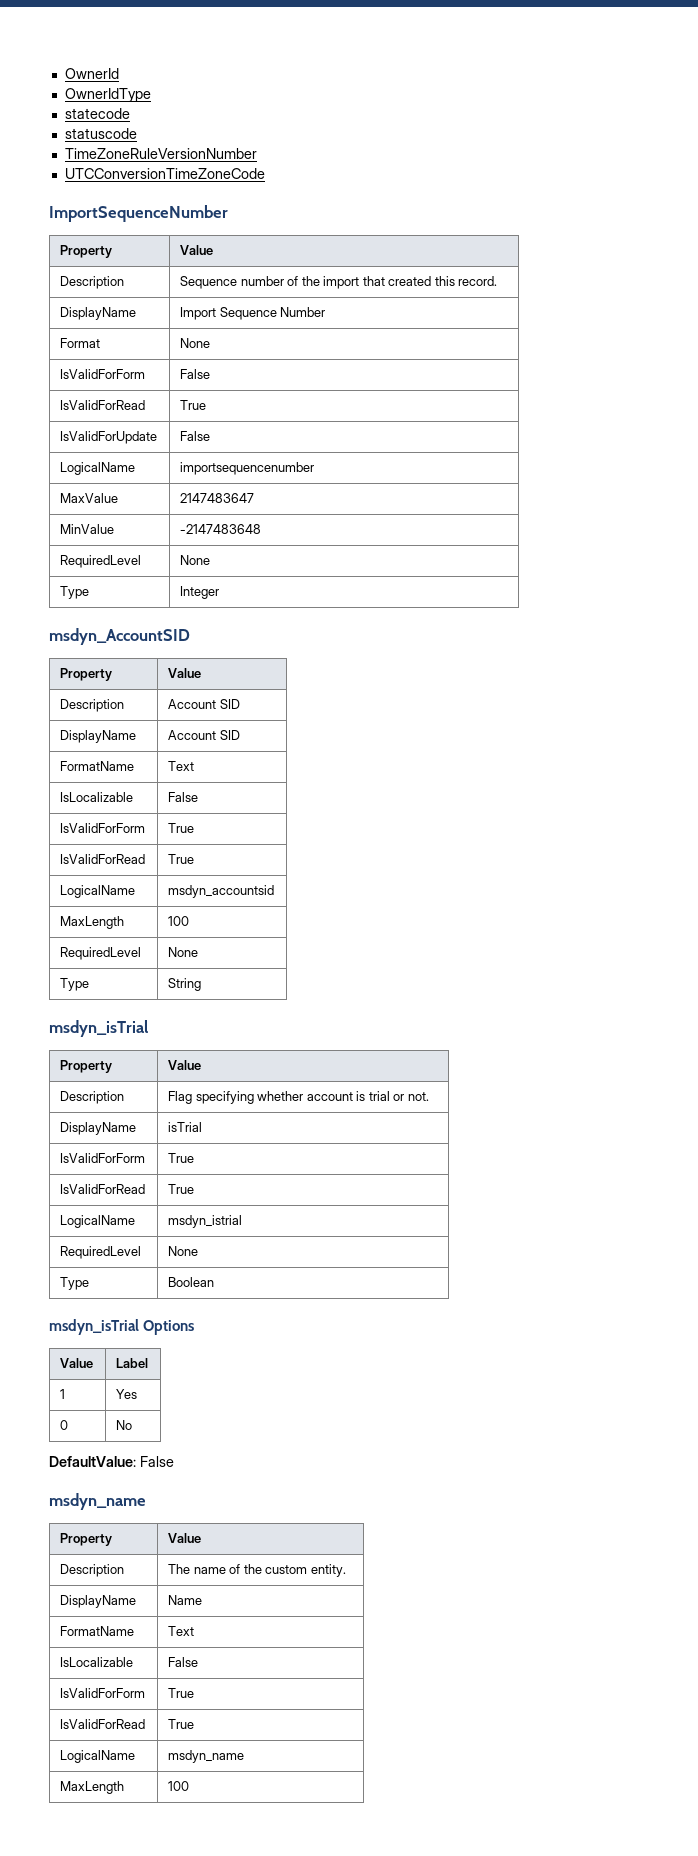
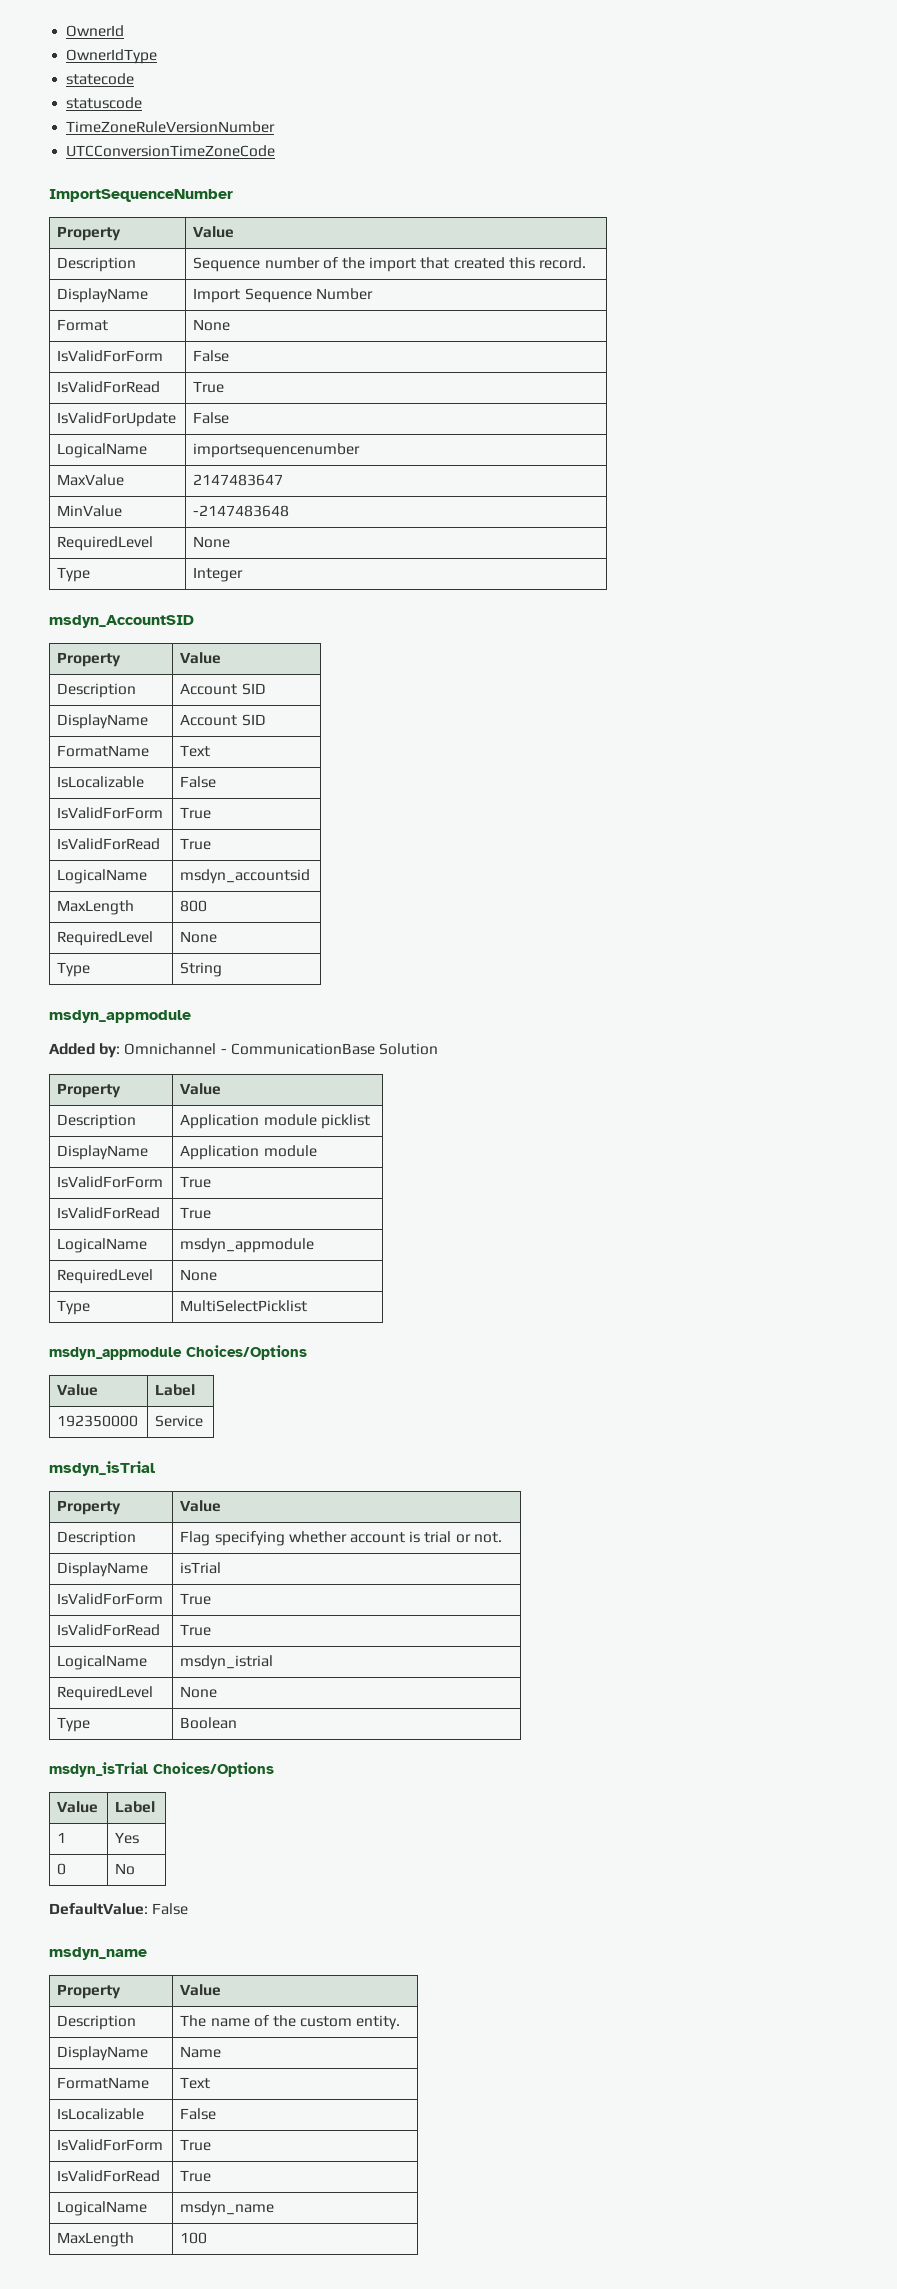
  LogicalName | msdyn_accountsid
- MaxLength | 100
+ MaxLength | 800
  Type | String
+ msdyn_appmodule
+ Added by: Omnichannel - CommunicationBase Solution
+ Property | Value
+ Description | Application module picklist
+ DisplayName | Application module
+ IsValidForForm | True
+ IsValidForRead | True
+ LogicalName | msdyn_appmodule
+ RequiredLevel | None
+ Type | MultiSelectPicklist
+ msdyn_appmodule Choices/Options
+ Value | Label
+ 192350000 | Service
- msdyn_isTrial Options
+ msdyn_isTrial Choices/Options

